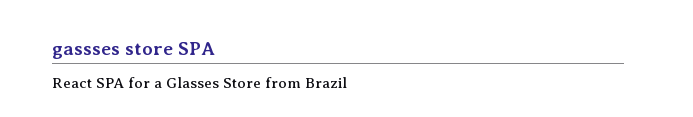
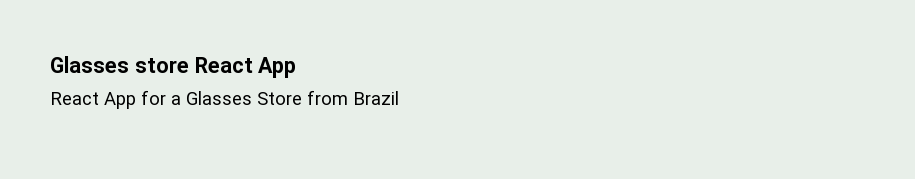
- gassses store SPA
- React SPA for a Glasses Store from Brazil
+ Glasses store React App
+ React App for a Glasses Store from Brazil

